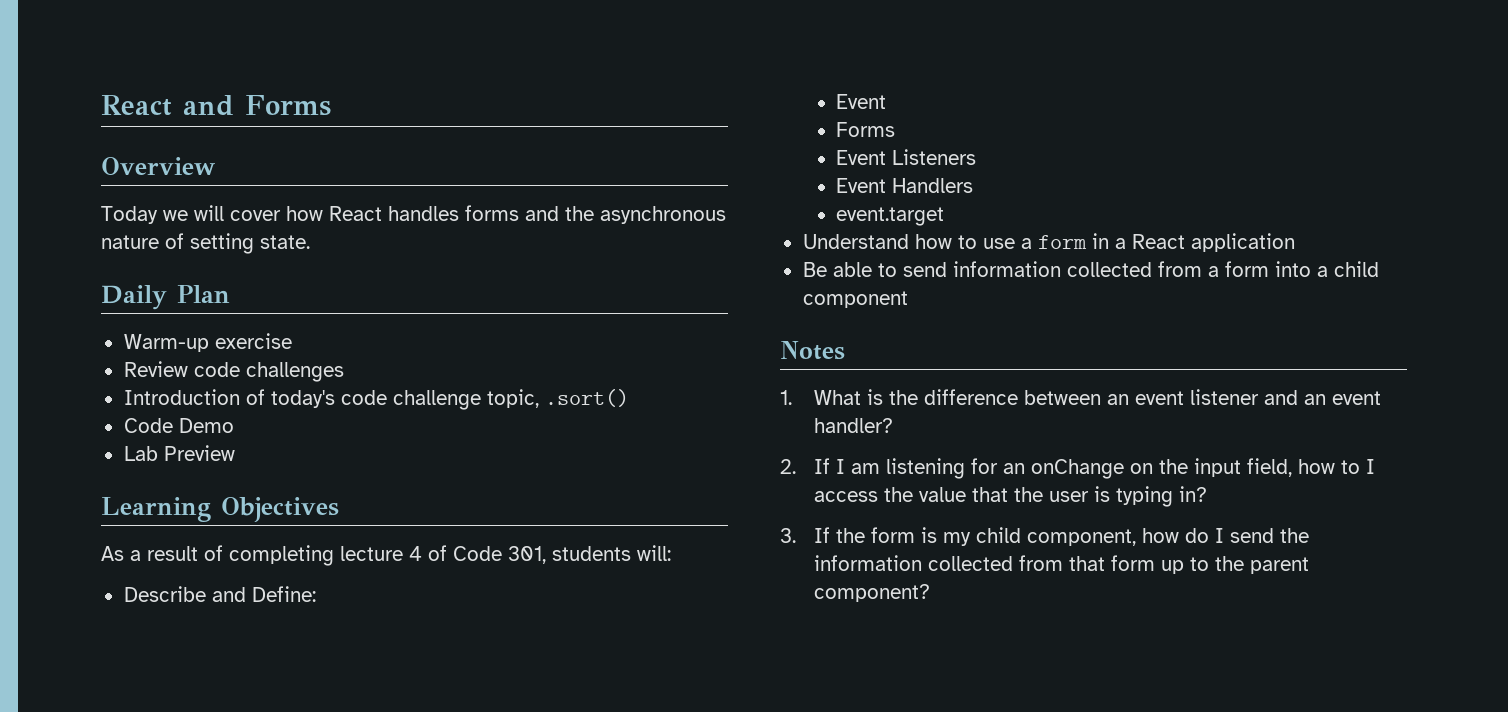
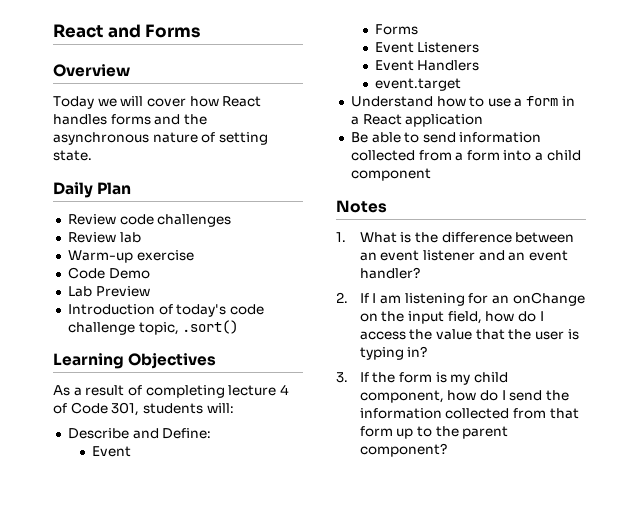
+ Review code challenges
+ Review lab
  Warm-up exercise
- Review code challenges
+ Code Demo
+ Lab Preview
- Code Demo
- Lab Preview
- 2. If I am listening for an onChange on the input field, how to I access the value that the user is typing in?
+ 2. If I am listening for an onChange on the input field, how do I access the value that the user is typing in?

